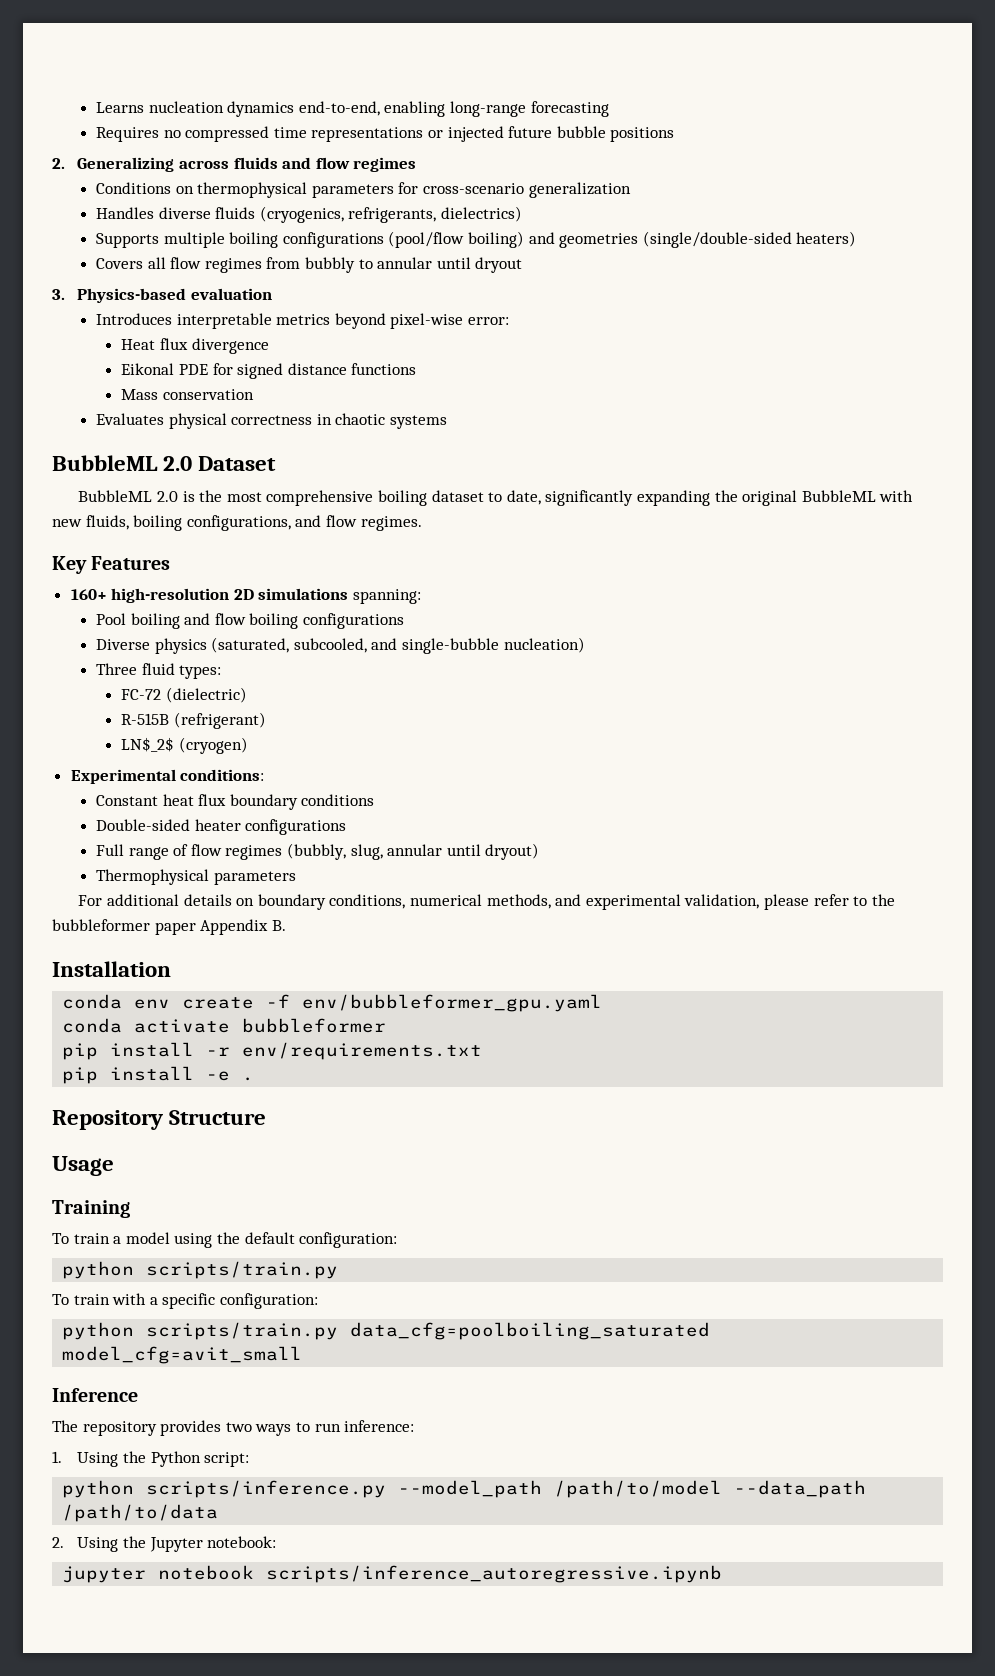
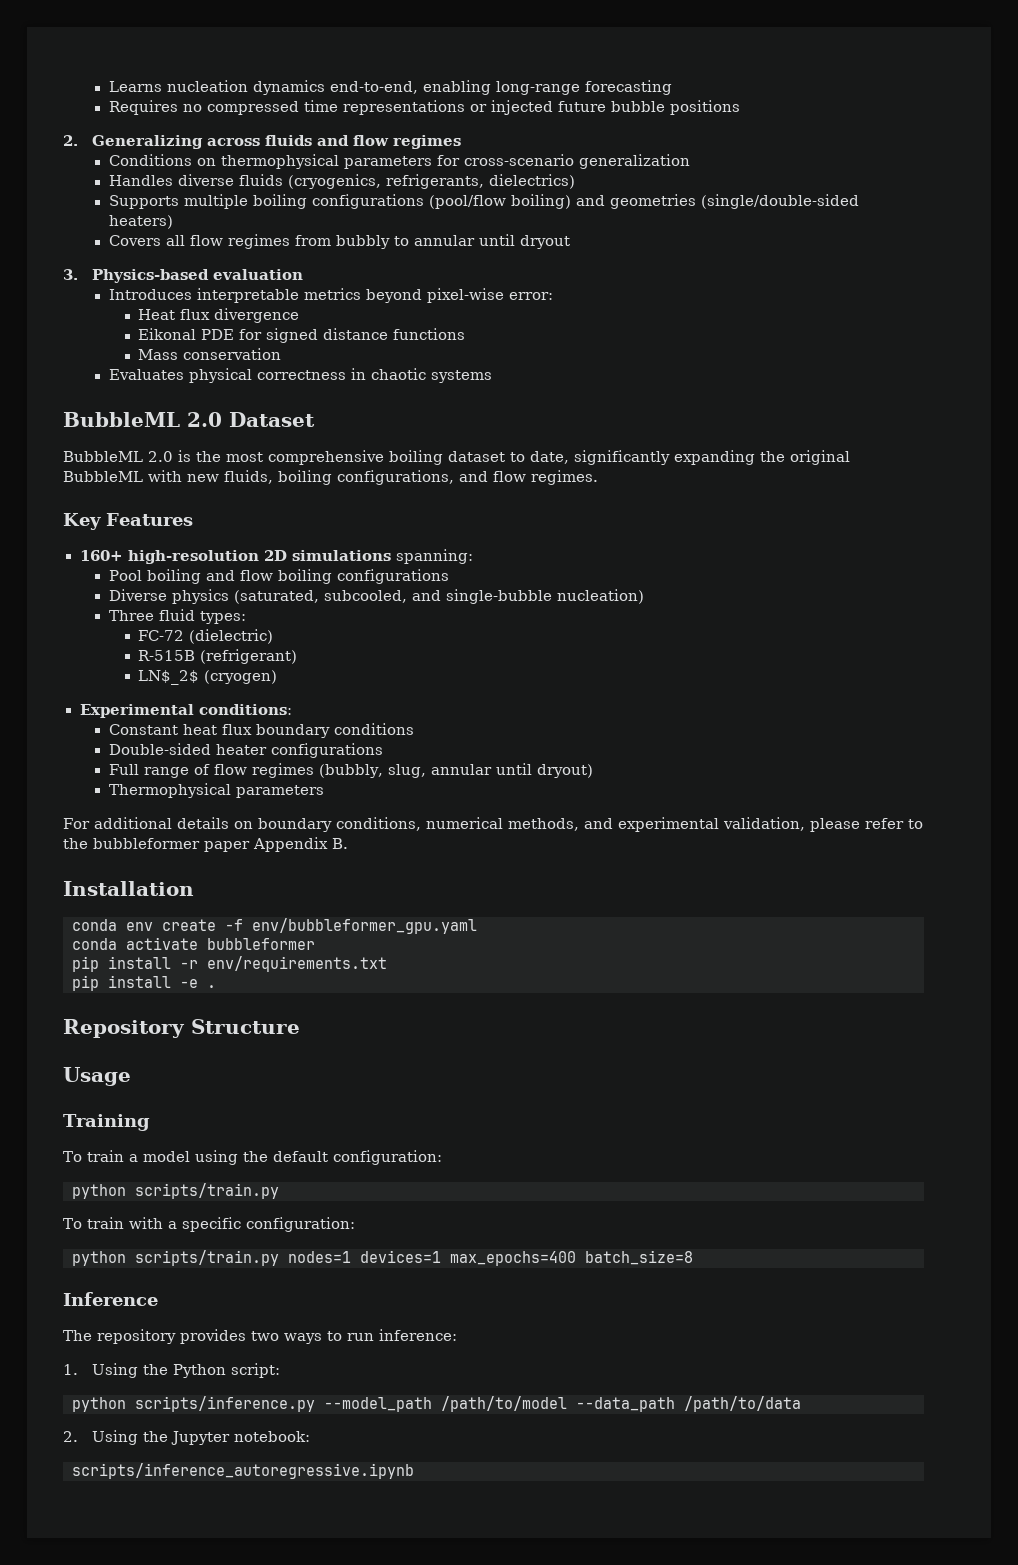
- python scripts/train.py data_cfg=poolboiling_saturated model_cfg=avit_small
+ python scripts/train.py nodes=1 devices=1 max_epochs=400 batch_size=8
- jupyter notebook scripts/inference_autoregressive.ipynb
+ scripts/inference_autoregressive.ipynb

